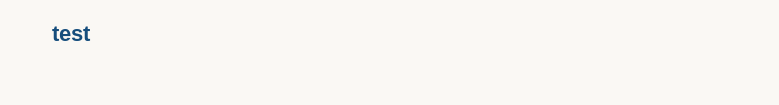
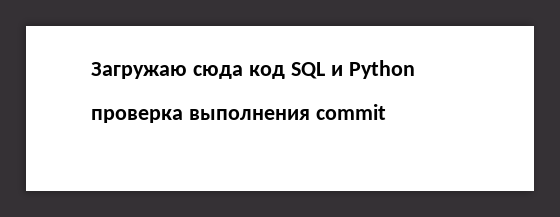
- test
+ Загружаю сюда код SQL и Python
+ проверка выполнения commit

